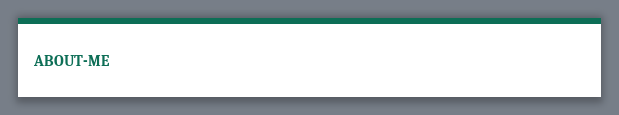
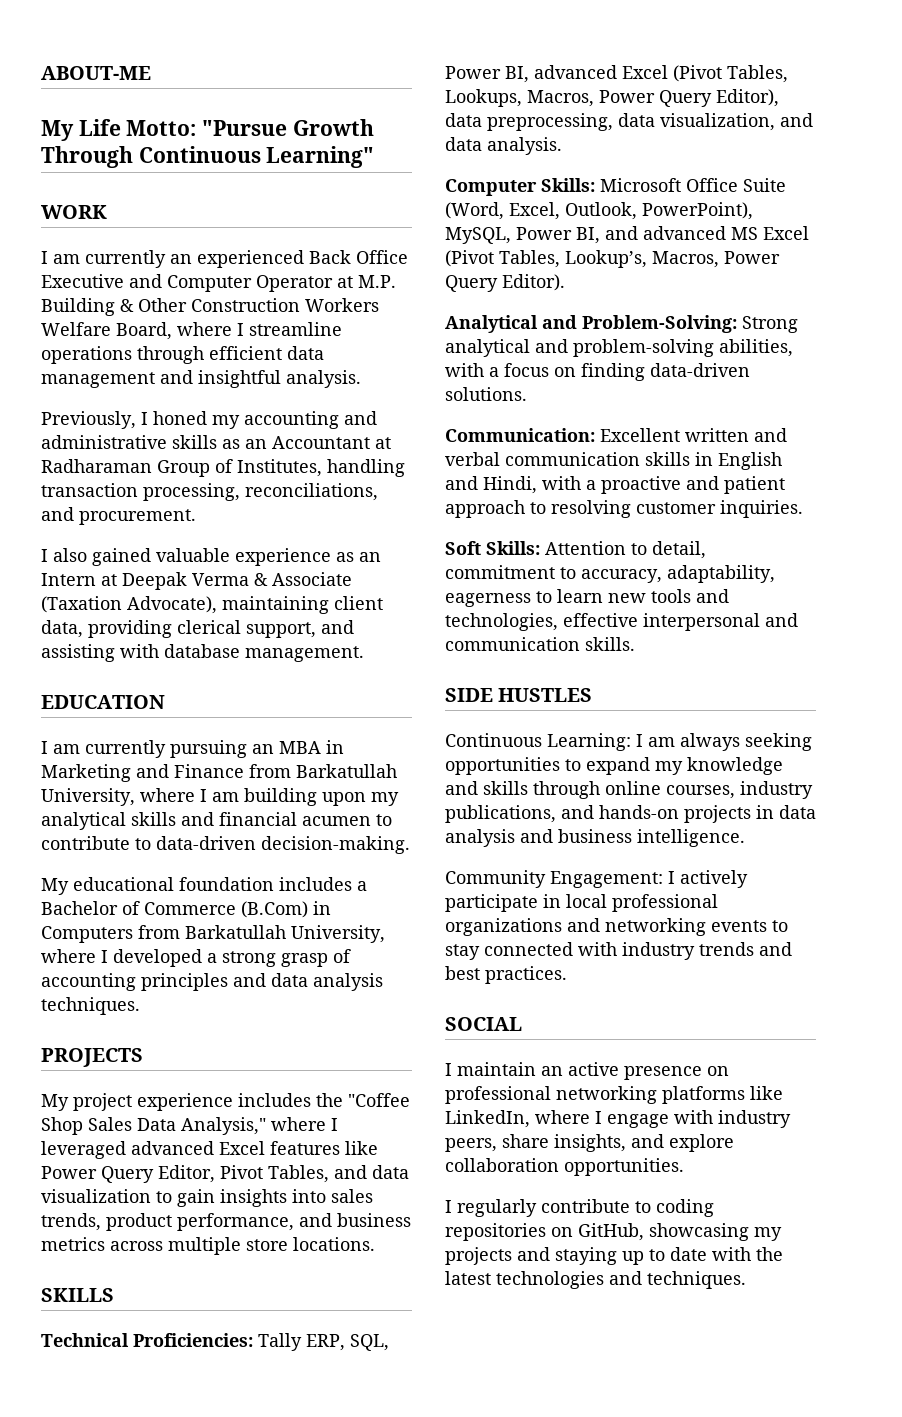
+ My Life Motto: "Pursue Growth Through Continuous Learning"
+ WORK
+ I am currently an experienced Back Office Executive and Computer Operator at M.P. Building & Other Construction Workers Welfare Board, where I streamline operations through efficient data management and insightful analysis.
+ Previously, I honed my accounting and administrative skills as an Accountant at Radharaman Group of Institutes, handling transaction processing, reconciliations, and procurement.
+ I also gained valuable experience as an Intern at Deepak Verma & Associate (Taxation Advocate), maintaining client data, providing clerical support, and assisting with database management.
+ EDUCATION
+ I am currently pursuing an MBA in Marketing and Finance from Barkatullah University, where I am building upon my analytical skills and financial acumen to contribute to data-driven decision-making.
+ My educational foundation includes a Bachelor of Commerce (B.Com) in Computers from Barkatullah University, where I developed a strong grasp of accounting principles and data analysis techniques.
+ PROJECTS
+ My project experience includes the "Coffee Shop Sales Data Analysis," where I leveraged advanced Excel features like Power Query Editor, Pivot Tables, and data visualization to gain insights into sales trends, product performance, and business metrics across multiple store locations.
+ SKILLS
+ Technical Proficiencies: Tally ERP, SQL, Power BI, advanced Excel (Pivot Tables, Lookups, Macros, Power Query Editor), data preprocessing, data visualization, and data analysis.
+ Computer Skills: Microsoft Office Suite (Word, Excel, Outlook, PowerPoint), MySQL, Power BI, and advanced MS Excel (Pivot Tables, Lookup’s, Macros, Power Query Editor).
+ Analytical and Problem-Solving: Strong analytical and problem-solving abilities, with a focus on finding data-driven solutions.
+ Communication: Excellent written and verbal communication skills in English and Hindi, with a proactive and patient approach to resolving customer inquiries.
+ Soft Skills: Attention to detail, commitment to accuracy, adaptability, eagerness to learn new tools and technologies, effective interpersonal and communication skills.
+ SIDE HUSTLES
+ Continuous Learning: I am always seeking opportunities to expand my knowledge and skills through online courses, industry publications, and hands-on projects in data analysis and business intelligence.
+ Community Engagement: I actively participate in local professional organizations and networking events to stay connected with industry trends and best practices.
+ SOCIAL
+ I maintain an active presence on professional networking platforms like LinkedIn, where I engage with industry peers, share insights, and explore collaboration opportunities.
+ I regularly contribute to coding repositories on GitHub, showcasing my projects and staying up to date with the latest technologies and techniques.

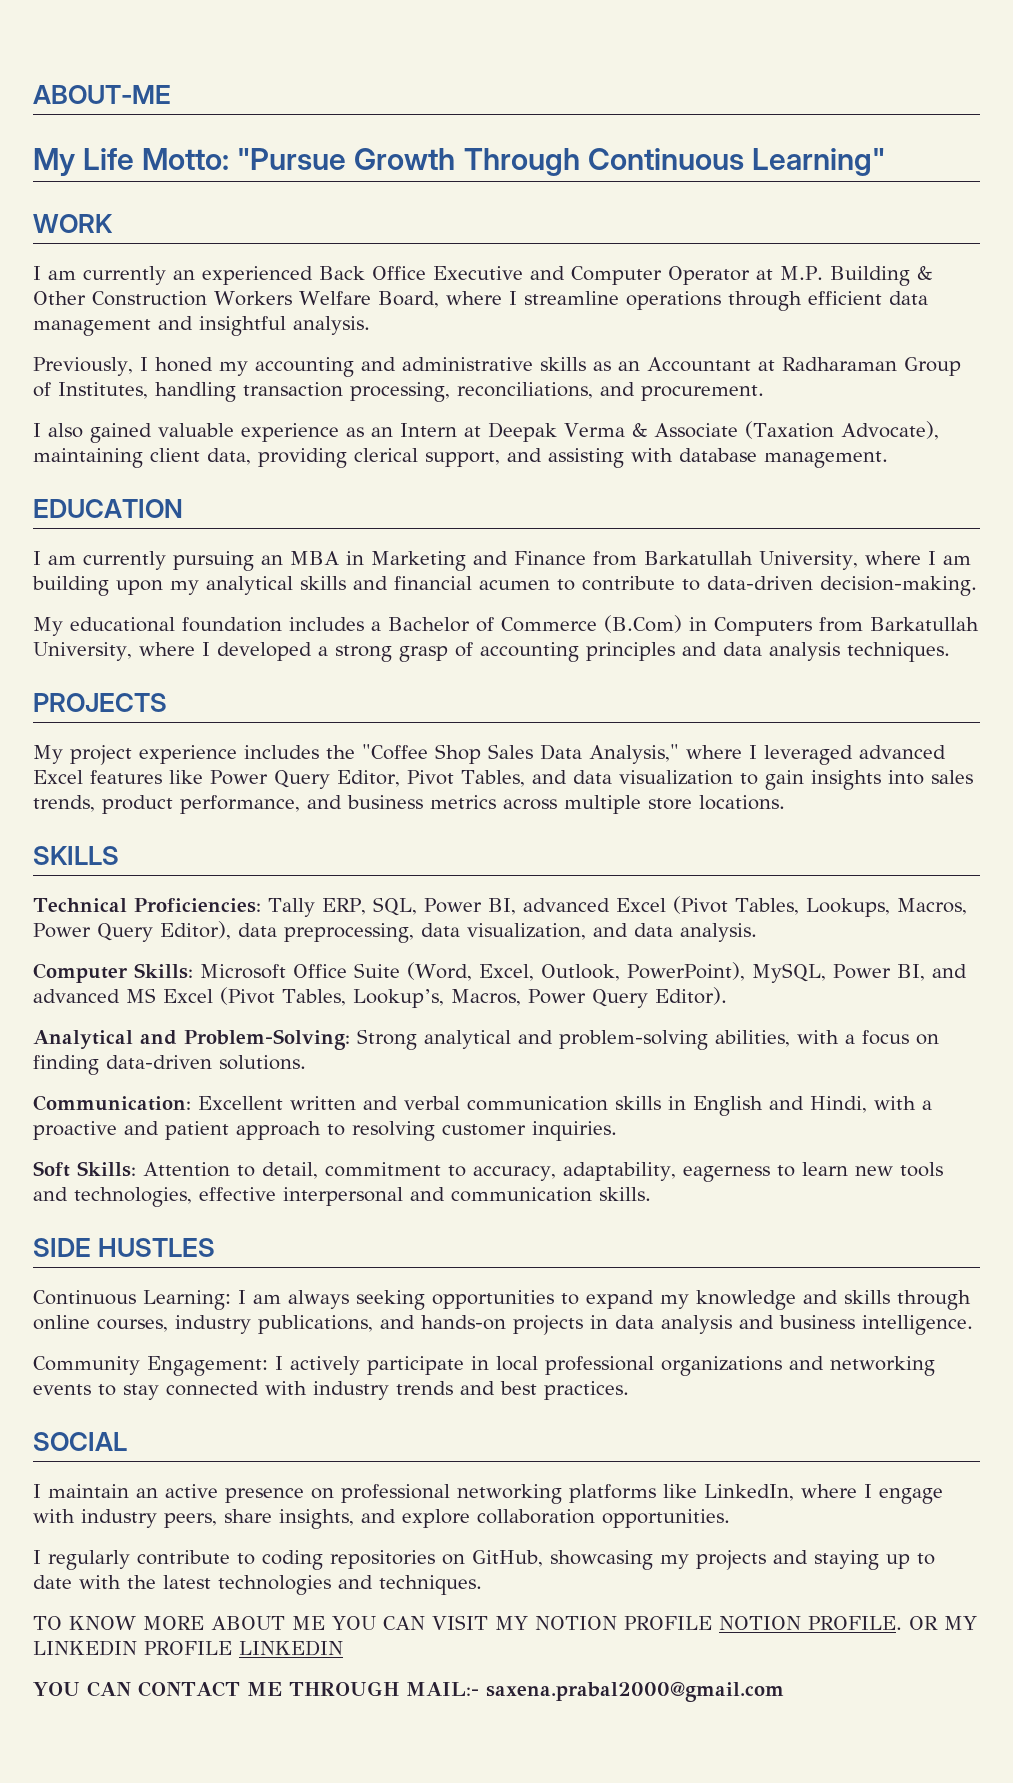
+ TO KNOW MORE ABOUT ME YOU CAN VISIT MY NOTION PROFILE NOTION PROFILE. OR MY LINKEDIN PROFILE LINKEDIN
+ YOU CAN CONTACT ME THROUGH MAIL:- saxena.prabal2000@gmail.com

